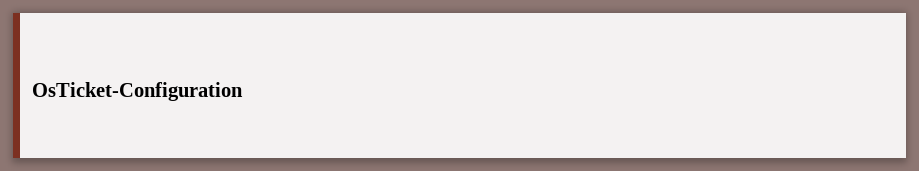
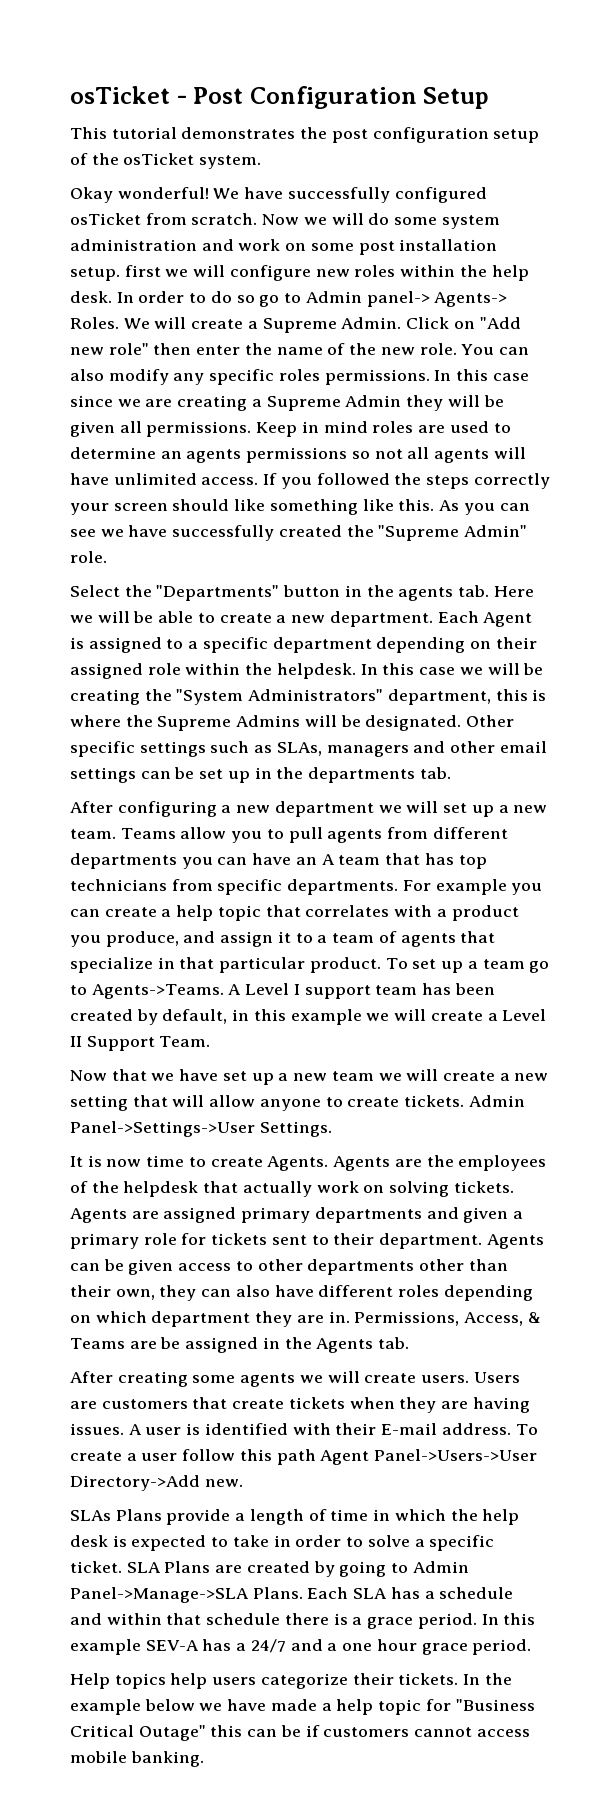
- OsTicket-Configuration
+ osTicket - Post Configuration Setup
+ This tutorial demonstrates the post configuration setup of the osTicket system.
+ Okay wonderful! We have successfully configured osTicket from scratch. Now we will do some system administration and work on some post installation setup. first we will configure new roles within the help desk. In order to do so go to Admin panel-> Agents-> Roles. We will create a Supreme Admin. Click on "Add new role" then enter the name of the new role. You can also modify any specific roles permissions. In this case since we are creating a Supreme Admin they will be given all permissions. Keep in mind roles are used to determine an agents permissions so not all agents will have unlimited access. If you followed the steps correctly your screen should like something like this. As you can see we have successfully created the "Supreme Admin" role.
+ Select the "Departments" button in the agents tab. Here we will be able to create a new department. Each Agent is assigned to a specific department depending on their assigned role within the helpdesk. In this case we will be creating the "System Administrators" department, this is where the Supreme Admins will be designated. Other specific settings such as SLAs, managers and other email settings can be set up in the departments tab.
+ After configuring a new department we will set up a new team. Teams allow you to pull agents from different departments you can have an A team that has top technicians from specific departments. For example you can create a help topic that correlates with a product you produce, and assign it to a team of agents that specialize in that particular product. To set up a team go to Agents->Teams. A Level I support team has been created by default, in this example we will create a Level II Support Team.
+ Now that we have set up a new team we will create a new setting that will allow anyone to create tickets. Admin Panel->Settings->User Settings.
+ It is now time to create Agents. Agents are the employees of the helpdesk that actually work on solving tickets. Agents are assigned primary departments and given a primary role for tickets sent to their department. Agents can be given access to other departments other than their own, they can also have different roles depending on which department they are in. Permissions, Access, & Teams are be assigned in the Agents tab.
+ After creating some agents we will create users. Users are customers that create tickets when they are having issues. A user is identified with their E-mail address. To create a user follow this path Agent Panel->Users->User Directory->Add new.
+ SLAs Plans provide a length of time in which the help desk is expected to take in order to solve a specific ticket. SLA Plans are created by going to Admin Panel->Manage->SLA Plans. Each SLA has a schedule and within that schedule there is a grace period. In this example SEV-A has a 24/7 and a one hour grace period.
+ Help topics help users categorize their tickets. In the example below we have made a help topic for "Business Critical Outage" this can be if customers cannot access mobile banking.

